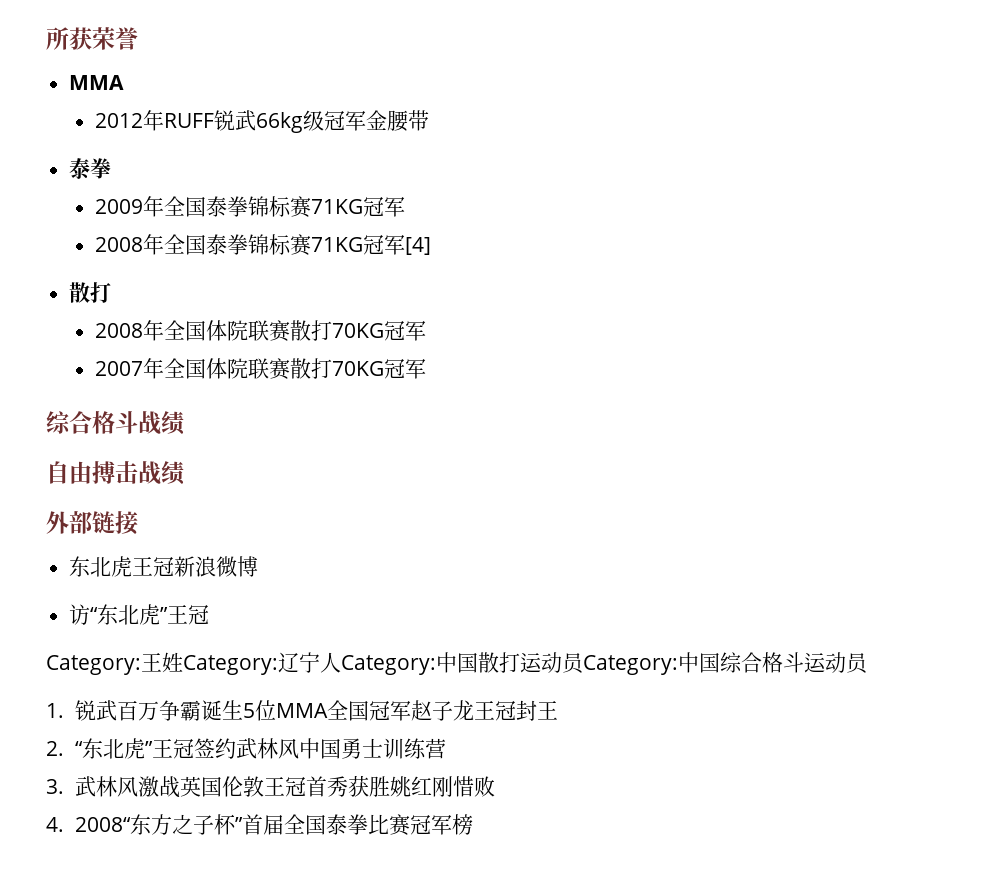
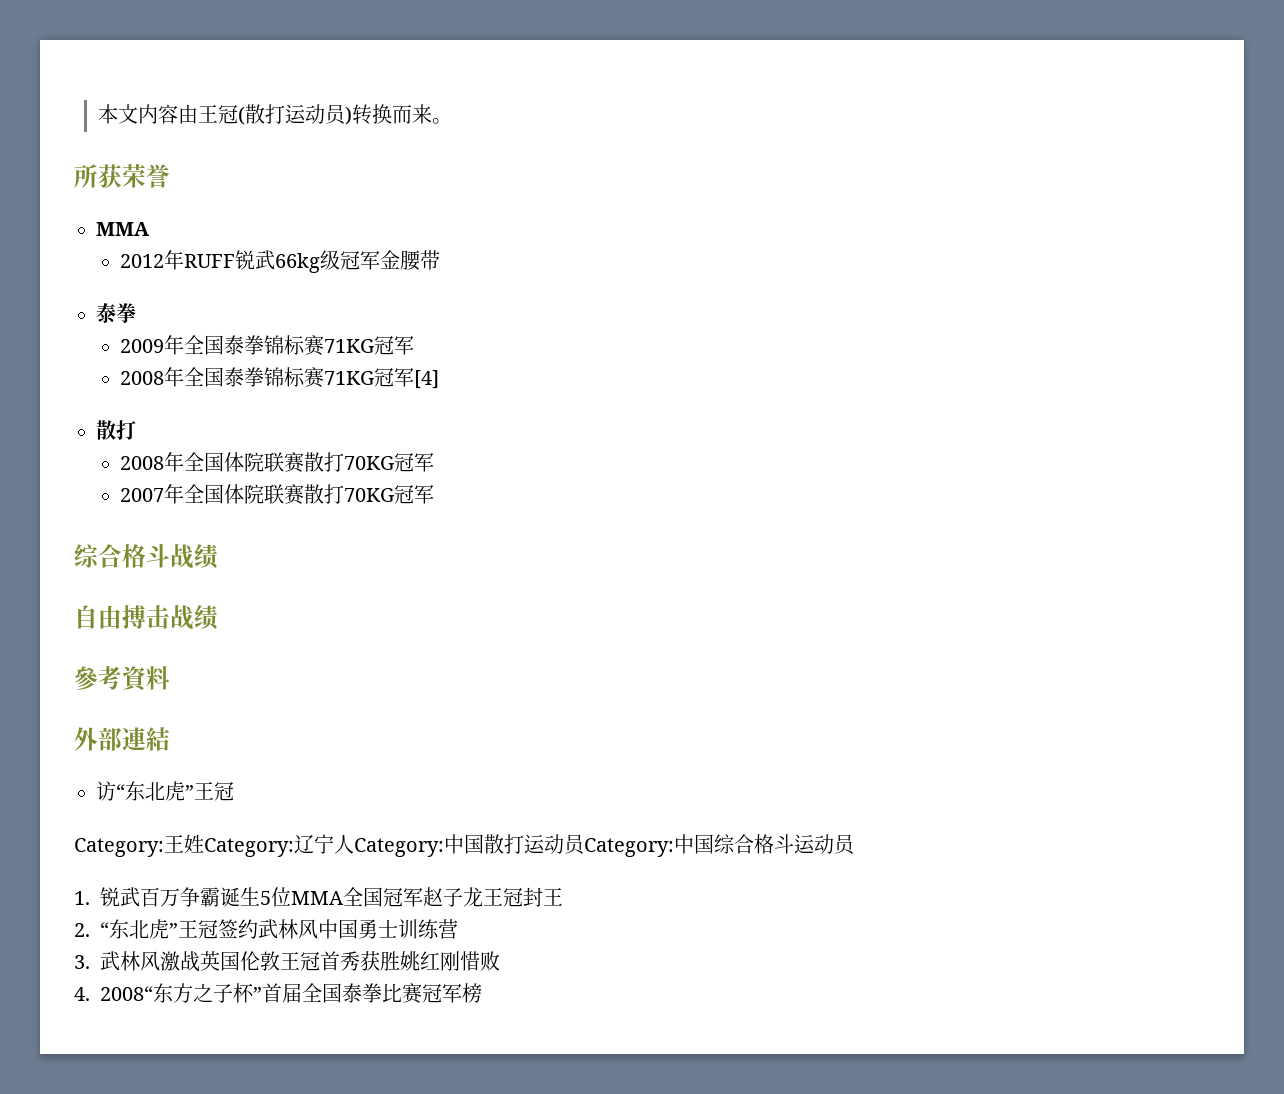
+ 本文内容由王冠(散打运动员)转换而来。
+ 參考資料
- 外部链接
- 东北虎王冠新浪微博
+ 外部連結

